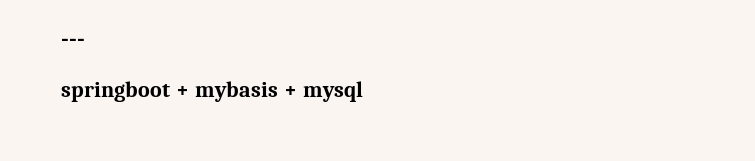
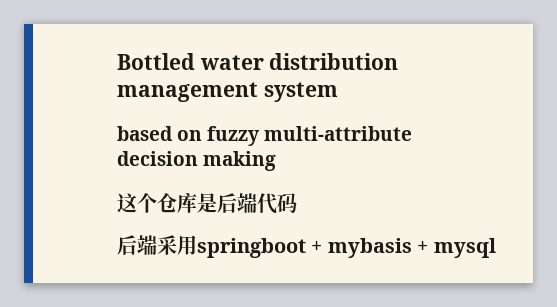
- ---
- springboot + mybasis + mysql
+ Bottled water distribution management system
+ based on fuzzy multi-attribute decision making
+ 这个仓库是后端代码
+ 后端采用springboot + mybasis + mysql

